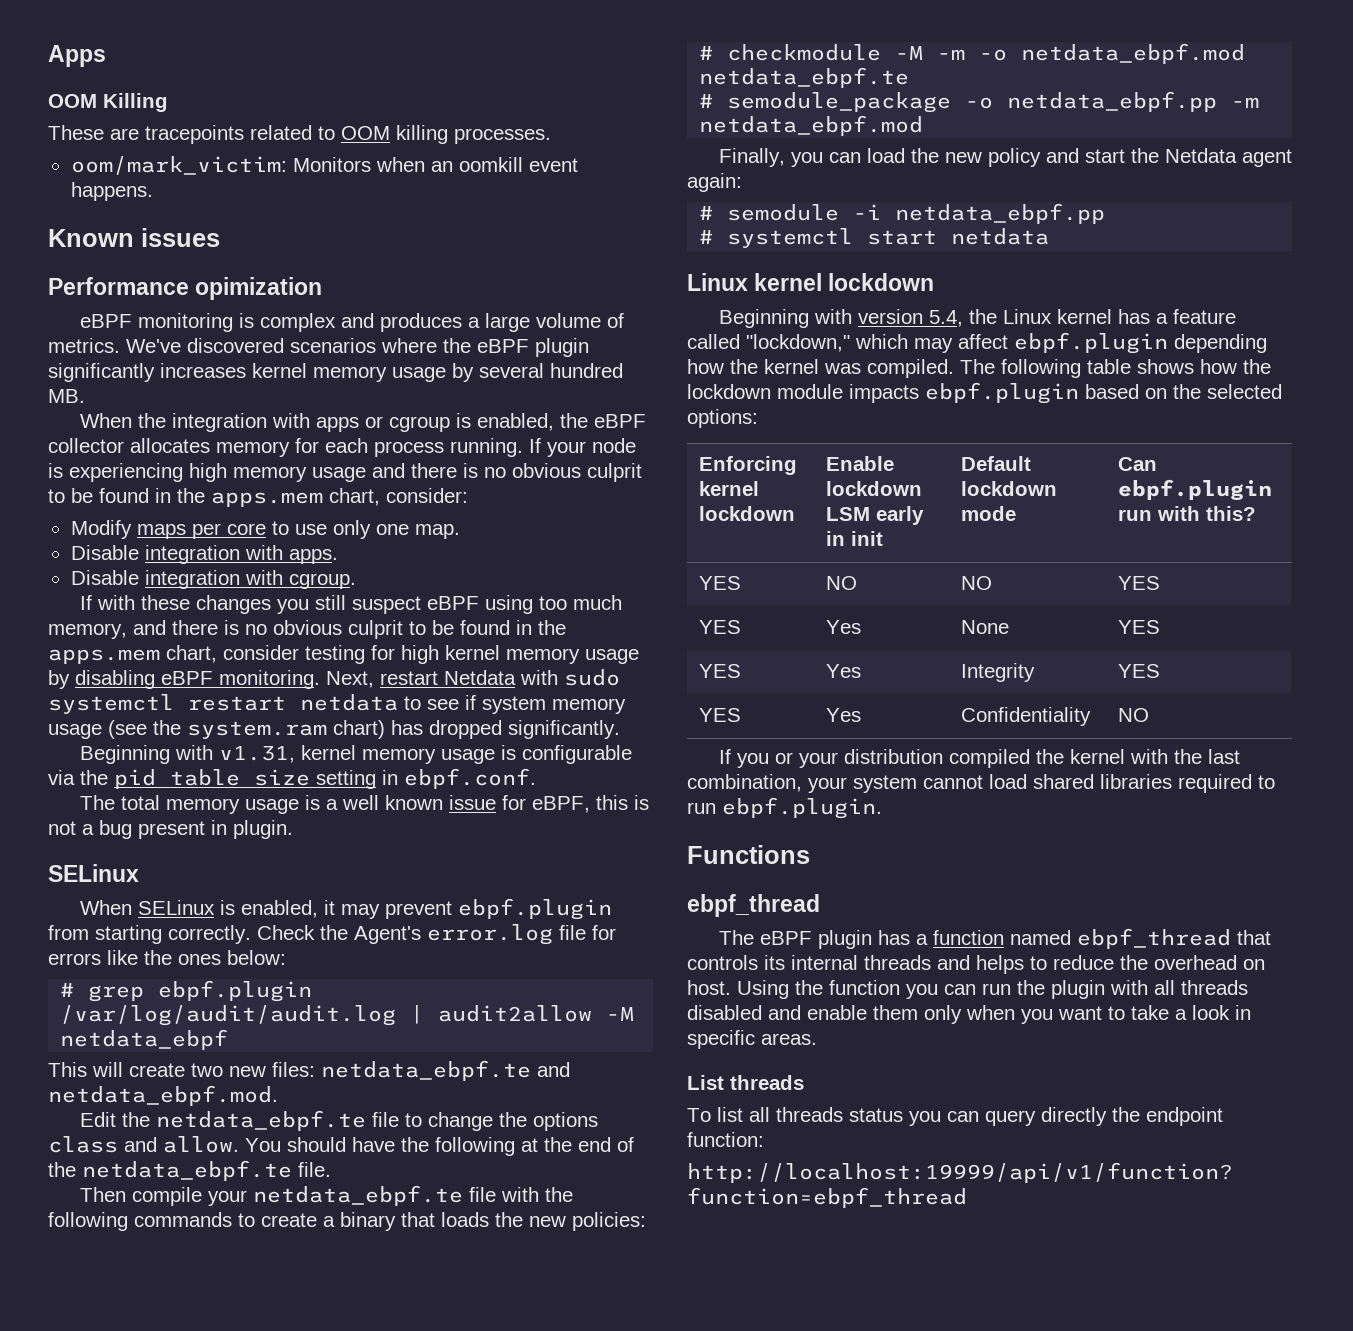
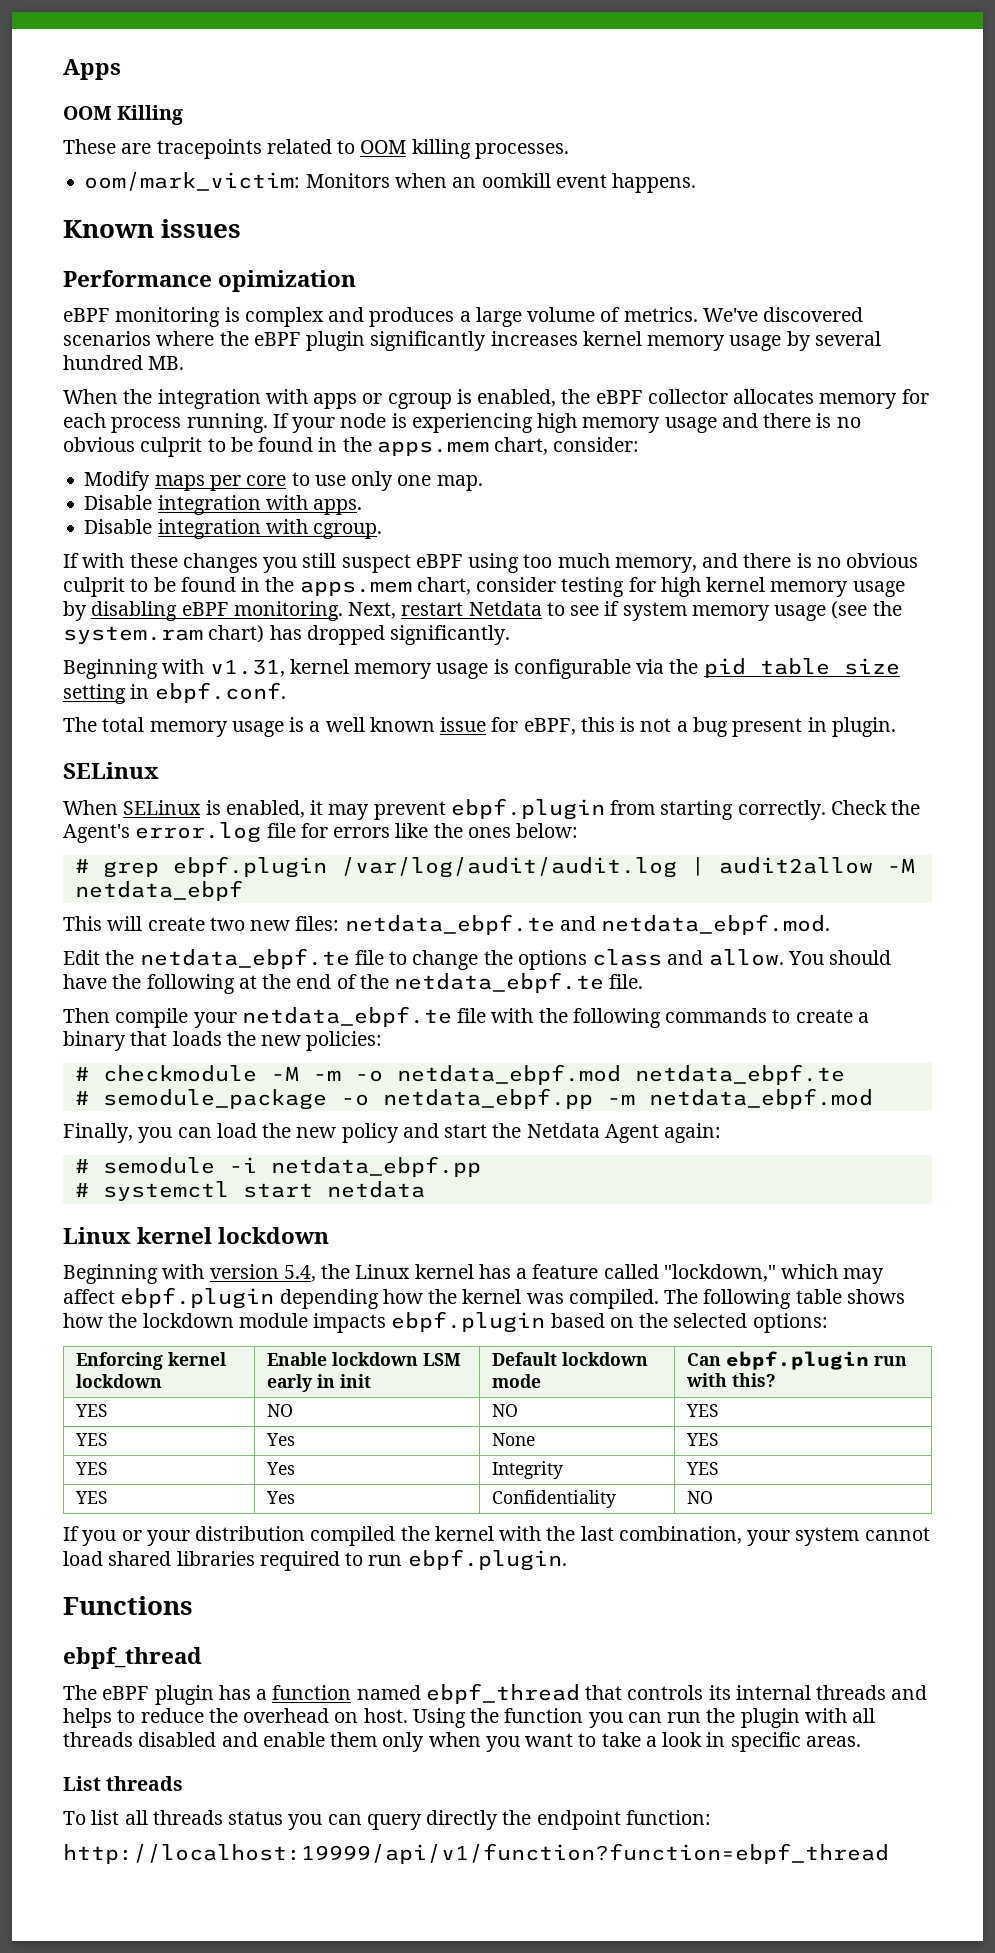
- Next, restart Netdata with sudo systemctl restart netdata to see if system memory usage (see the system.ram chart) has dropped significantly.
+ Next, restart Netdata to see if system memory usage (see the system.ram chart) has dropped significantly.
- Finally, you can load the new policy and start the Netdata agent again:
+ Finally, you can load the new policy and start the Netdata Agent again:

